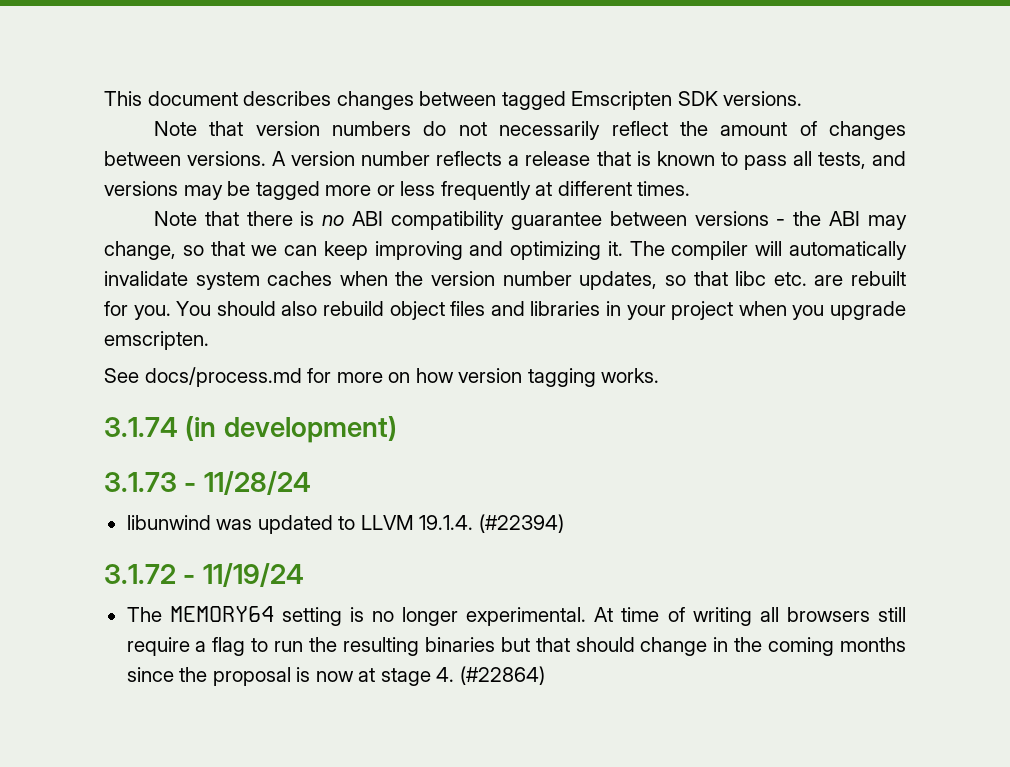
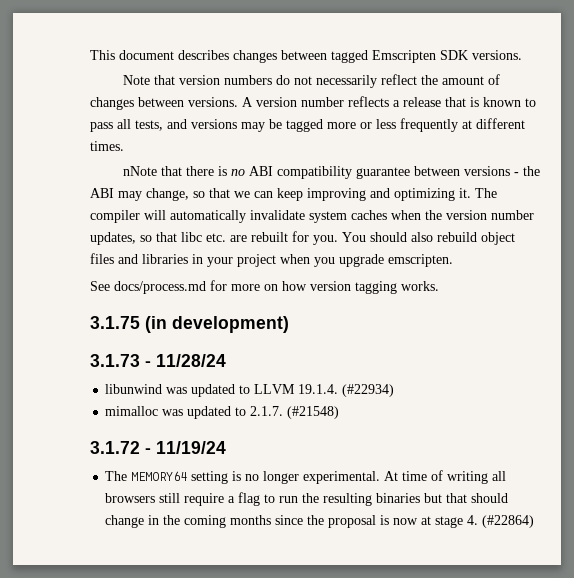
- Note that there is no ABI compatibility guarantee between versions - the ABI may change, so that we can keep improving and optimizing it.
+ nNote that there is no ABI compatibility guarantee between versions - the ABI may change, so that we can keep improving and optimizing it.
- 3.1.74 (in development)
+ 3.1.75 (in development)
- libunwind was updated to LLVM 19.1.4. (#22394)
+ libunwind was updated to LLVM 19.1.4. (#22934)
+ mimalloc was updated to 2.1.7. (#21548)

